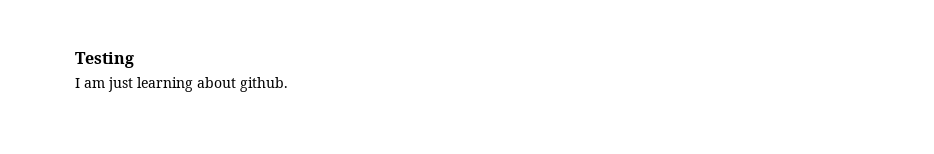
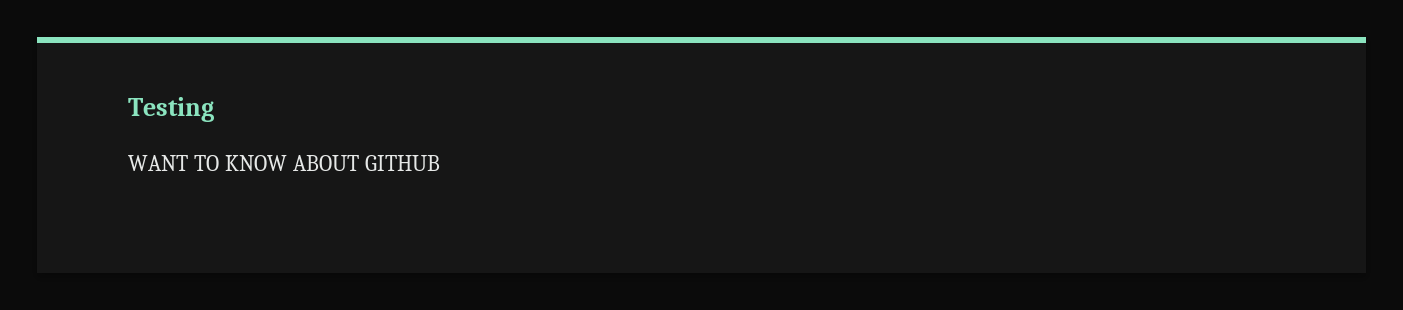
- I am just learning about github.
+ WANT TO KNOW ABOUT GITHUB

